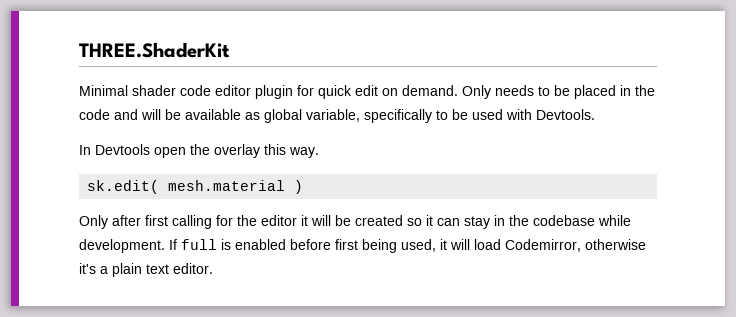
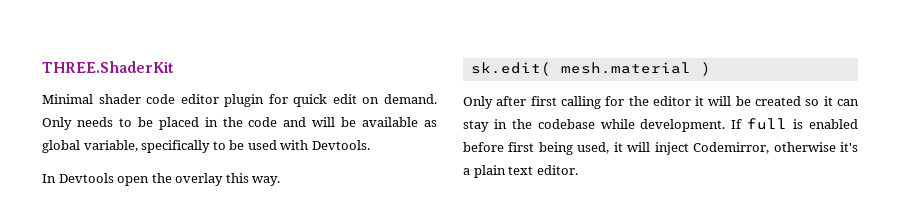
- If full is enabled before first being used, it will load Codemirror, otherwise it's a plain text editor.
+ If full is enabled before first being used, it will inject Codemirror, otherwise it's a plain text editor.

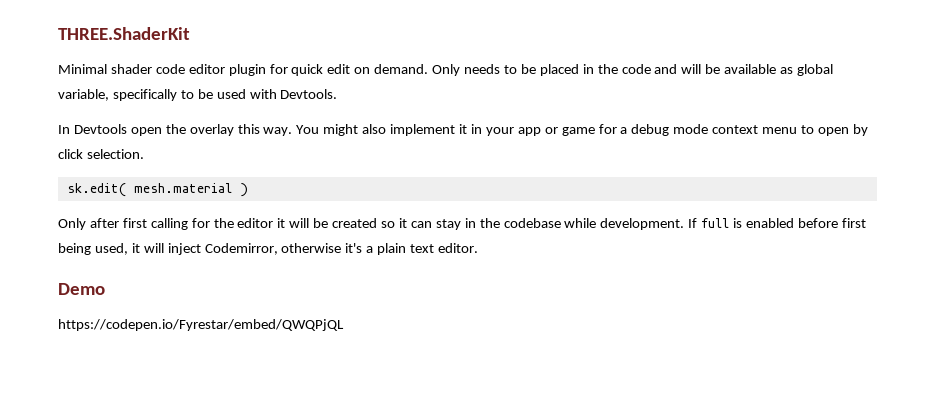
+ You might also implement it in your app or game for a debug mode context menu to open by click selection.
+ Demo
+ https://codepen.io/Fyrestar/embed/QWQPjQL

